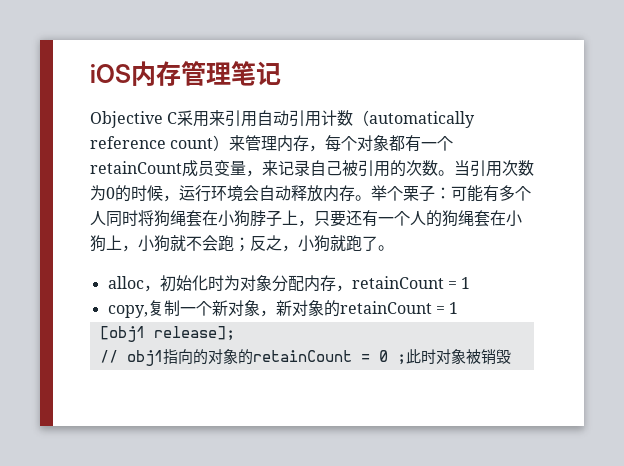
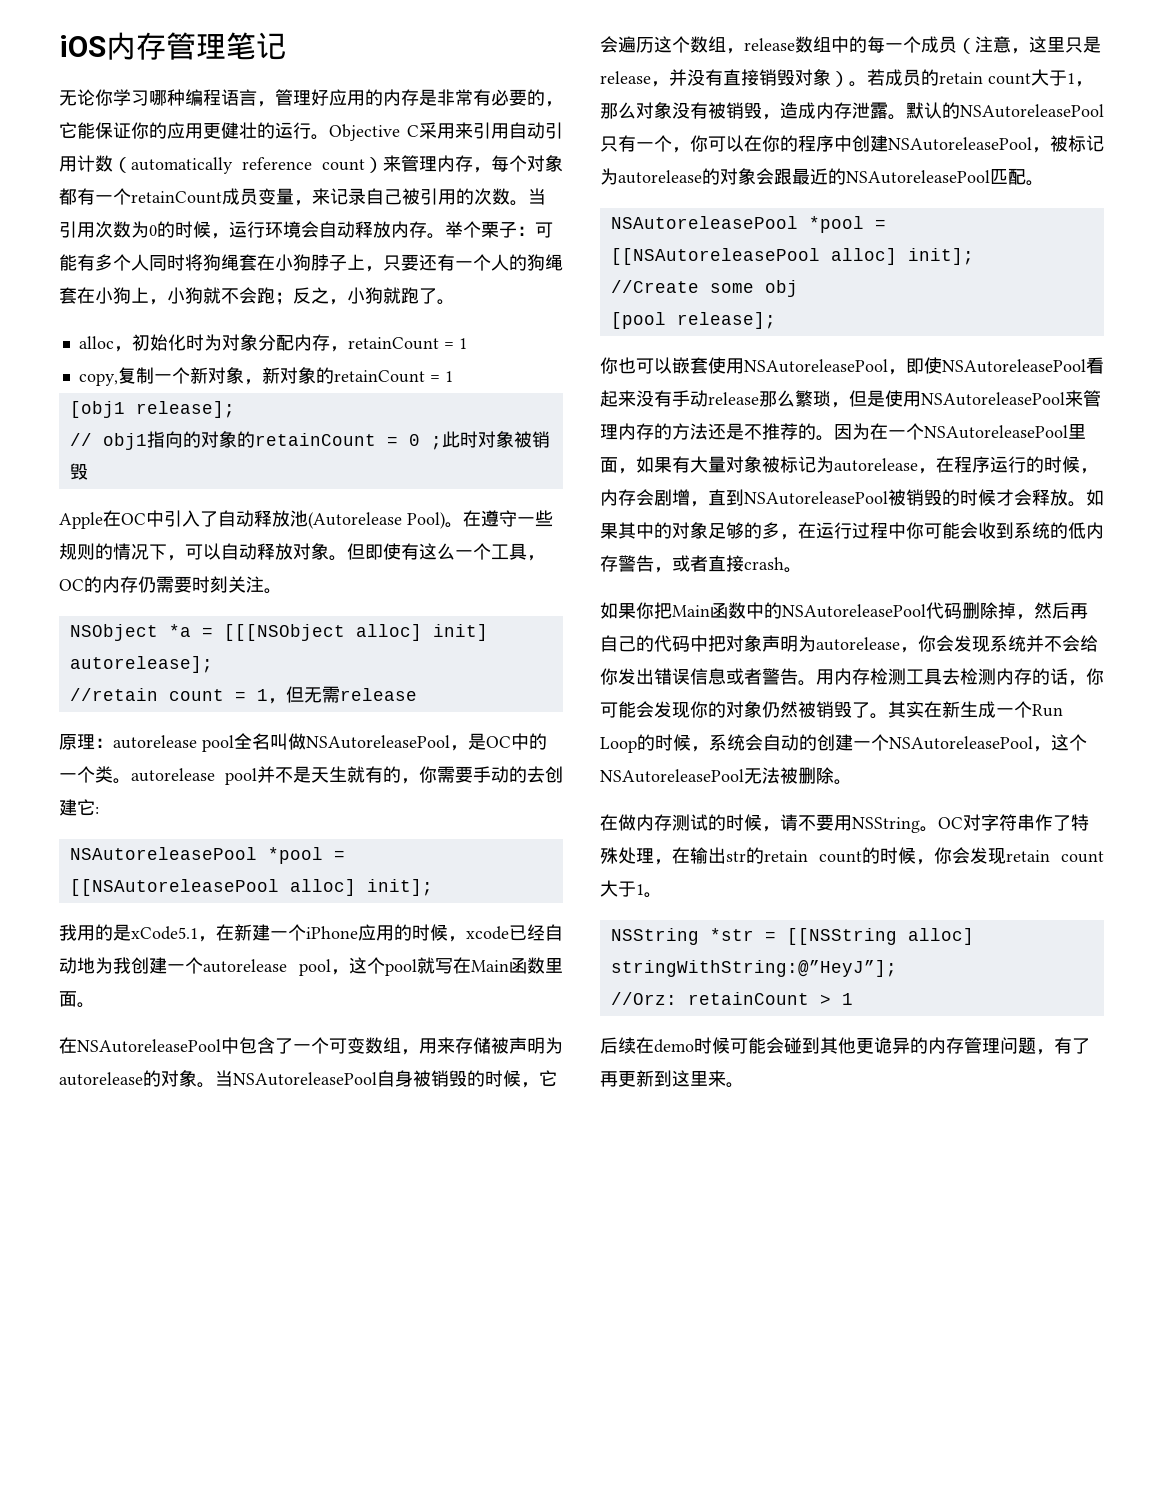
+ 无论你学习哪种编程语言，管理好应用的内存是非常有必要的，它能保证你的应用更健壮的运行。
+ Apple在OC中引入了自动释放池(Autorelease Pool)。在遵守一些规则的情况下，可以自动释放对象。但即使有这么一个工具，OC的内存仍需要时刻关注。
+ NSObject *a = [[[NSObject alloc] init] autorelease];
+ //retain count = 1，但无需release
+ 原理：autorelease pool全名叫做NSAutoreleasePool，是OC中的一个类。autorelease pool并不是天生就有的，你需要手动的去创建它:
+ NSAutoreleasePool *pool = [[NSAutoreleasePool alloc] init];
+ 我用的是xCode5.1，在新建一个iPhone应用的时候，xcode已经自动地为我创建一个autorelease pool，这个pool就写在Main函数里面。
+ 在NSAutoreleasePool中包含了一个可变数组，用来存储被声明为autorelease的对象。当NSAutoreleasePool自身被销毁的时候，它会遍历这个数组，release数组中的每一个成员（注意，这里只是release，并没有直接销毁对象）。若成员的retain count大于1，那么对象没有被销毁，造成内存泄露。默认的NSAutoreleasePool只有一个，你可以在你的程序中创建NSAutoreleasePool，被标记为autorelease的对象会跟最近的NSAutoreleasePool匹配。
+ NSAutoreleasePool *pool = [[NSAutoreleasePool alloc] init];
+ //Create some obj
+ [pool release];
+ 你也可以嵌套使用NSAutoreleasePool，即使NSAutoreleasePool看起来没有手动release那么繁琐，但是使用NSAutoreleasePool来管理内存的方法还是不推荐的。因为在一个NSAutoreleasePool里面，如果有大量对象被标记为autorelease，在程序运行的时候，内存会剧增，直到NSAutoreleasePool被销毁的时候才会释放。如果其中的对象足够的多，在运行过程中你可能会收到系统的低内存警告，或者直接crash。
+ 如果你把Main函数中的NSAutoreleasePool代码删除掉，然后再自己的代码中把对象声明为autorelease，你会发现系统并不会给你发出错误信息或者警告。用内存检测工具去检测内存的话，你可能会发现你的对象仍然被销毁了。其实在新生成一个Run Loop的时候，系统会自动的创建一个NSAutoreleasePool，这个NSAutoreleasePool无法被删除。
+ 在做内存测试的时候，请不要用NSString。OC对字符串作了特殊处理，在输出str的retain count的时候，你会发现retain count大于1。
+ NSString *str = [[NSString alloc] stringWithString:@”HeyJ”];
+ //Orz: retainCount > 1
+ 后续在demo时候可能会碰到其他更诡异的内存管理问题，有了再更新到这里来。

